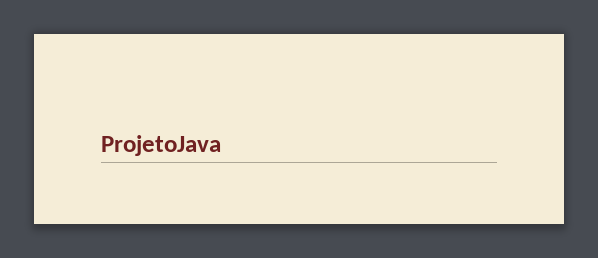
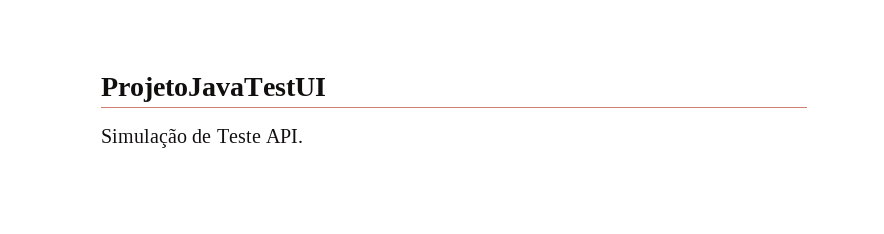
- ProjetoJava
+ ProjetoJavaTestUI
+ Simulação de Teste API.

